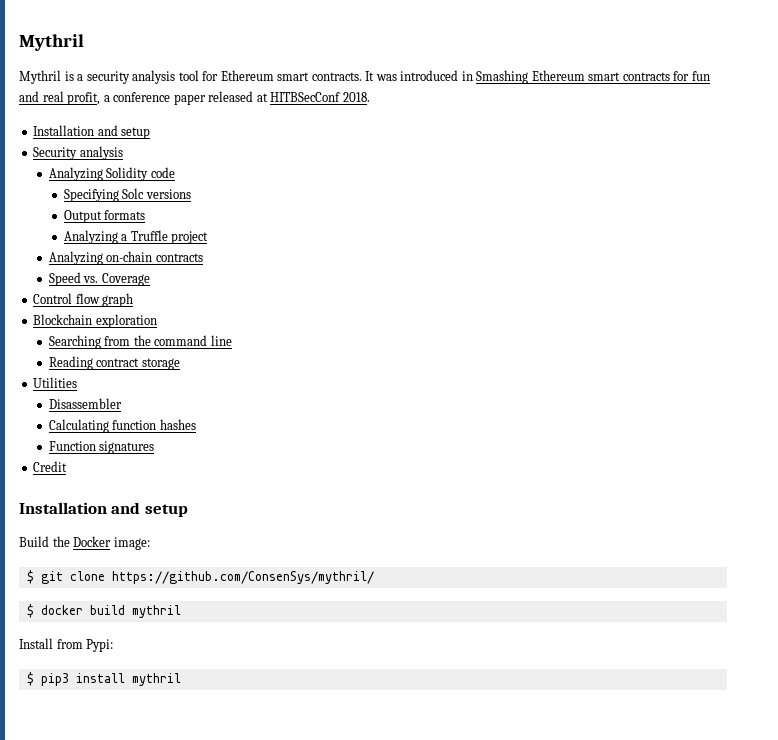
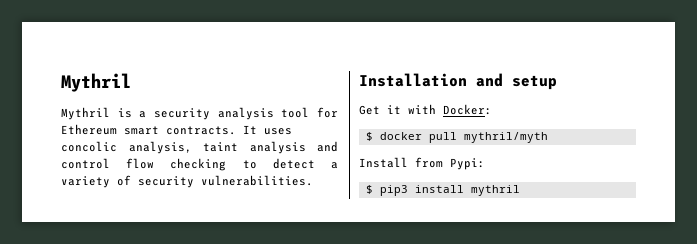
- It was introduced in Smashing Ethereum smart contracts for fun and real profit, a conference paper released at HITBSecConf 2018.
+ It uses concolic analysis, taint analysis and control flow checking to detect a variety of security vulnerabilities.
  Installation and setup
- Security analysis
- Analyzing Solidity code
- Specifying Solc versions
- Output formats
- Analyzing a Truffle project
- Analyzing on-chain contracts
- Speed vs. Coverage
- Control flow graph
- Blockchain exploration
- Searching from the command line
- Reading contract storage
- Utilities
- Disassembler
- Calculating function hashes
- Function signatures
- Credit
- Installation and setup
- Build the Docker image:
- $ git clone https://github.com/ConsenSys/mythril/
+ Get it with Docker:
- $ docker build mythril
+ $ docker pull mythril/myth

